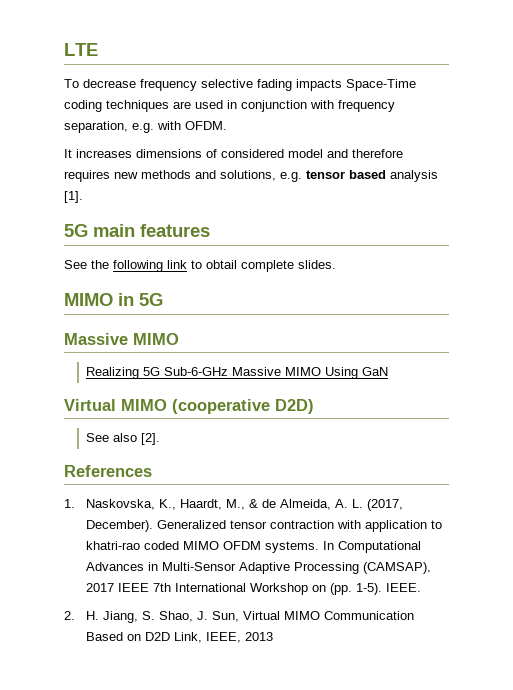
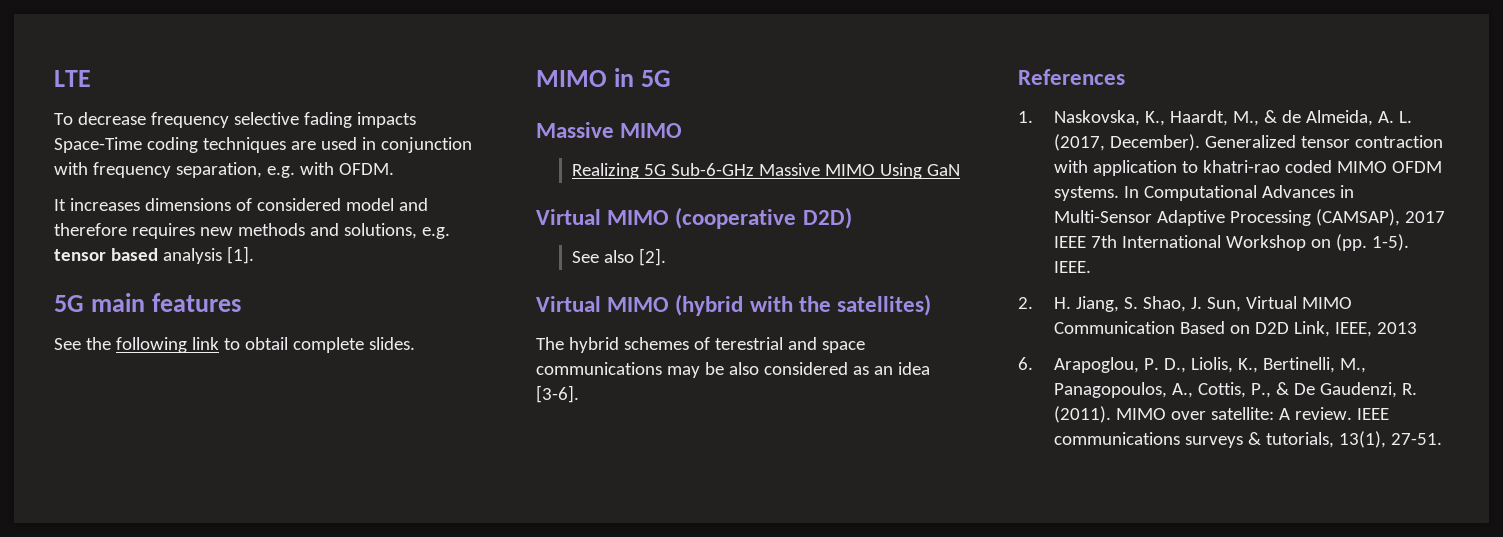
+ Virtual MIMO (hybrid with the satellites)
+ The hybrid schemes of terestrial and space communications may be also considered as an idea [3-6].
+ 6. Arapoglou, P. D., Liolis, K., Bertinelli, M., Panagopoulos, A., Cottis, P., & De Gaudenzi, R. (2011). MIMO over satellite: A review. IEEE communications surveys & tutorials, 13(1), 27-51.

